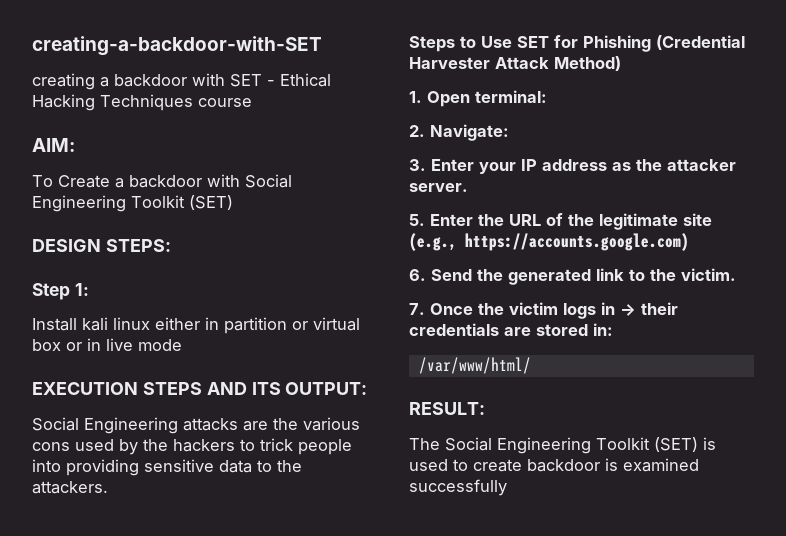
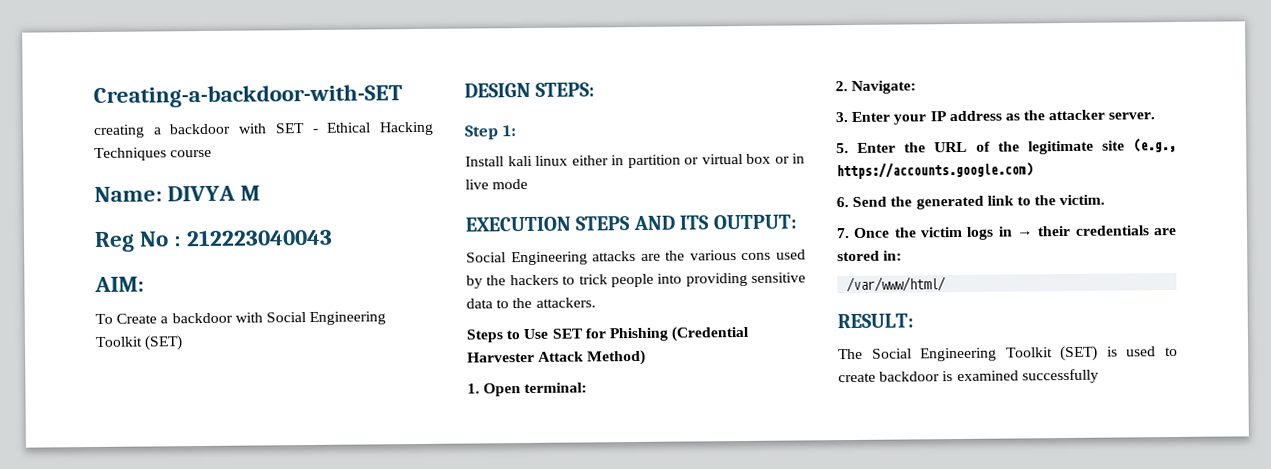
- creating-a-backdoor-with-SET
+ Creating-a-backdoor-with-SET
+ Name: DIVYA M
+ Reg No : 212223040043

